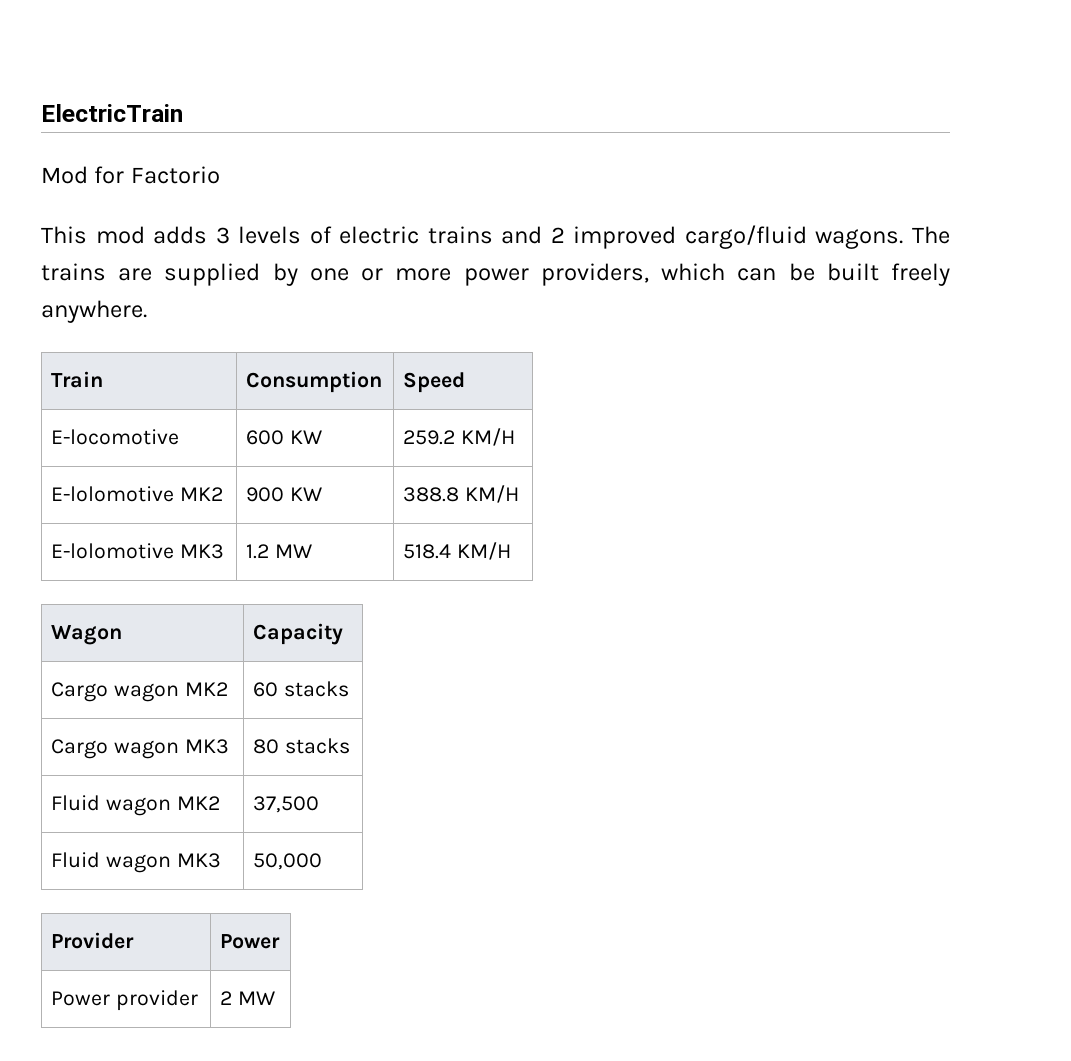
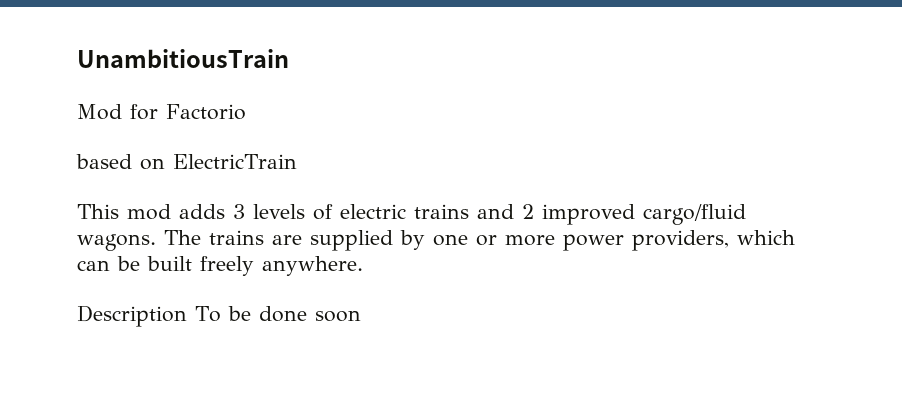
- ElectricTrain
+ UnambitiousTrain
+ based on ElectricTrain
- Train | Consumption | Speed
- E-locomotive | 600 KW | 259.2 KM/H
- E-lolomotive MK2 | 900 KW | 388.8 KM/H
- E-lolomotive MK3 | 1.2 MW | 518.4 KM/H
- Wagon | Capacity
- Cargo wagon MK2 | 60 stacks
- Cargo wagon MK3 | 80 stacks
- Fluid wagon MK2 | 37,500
- Fluid wagon MK3 | 50,000
- Provider | Power
- Power provider | 2 MW
+ Description To be done soon

